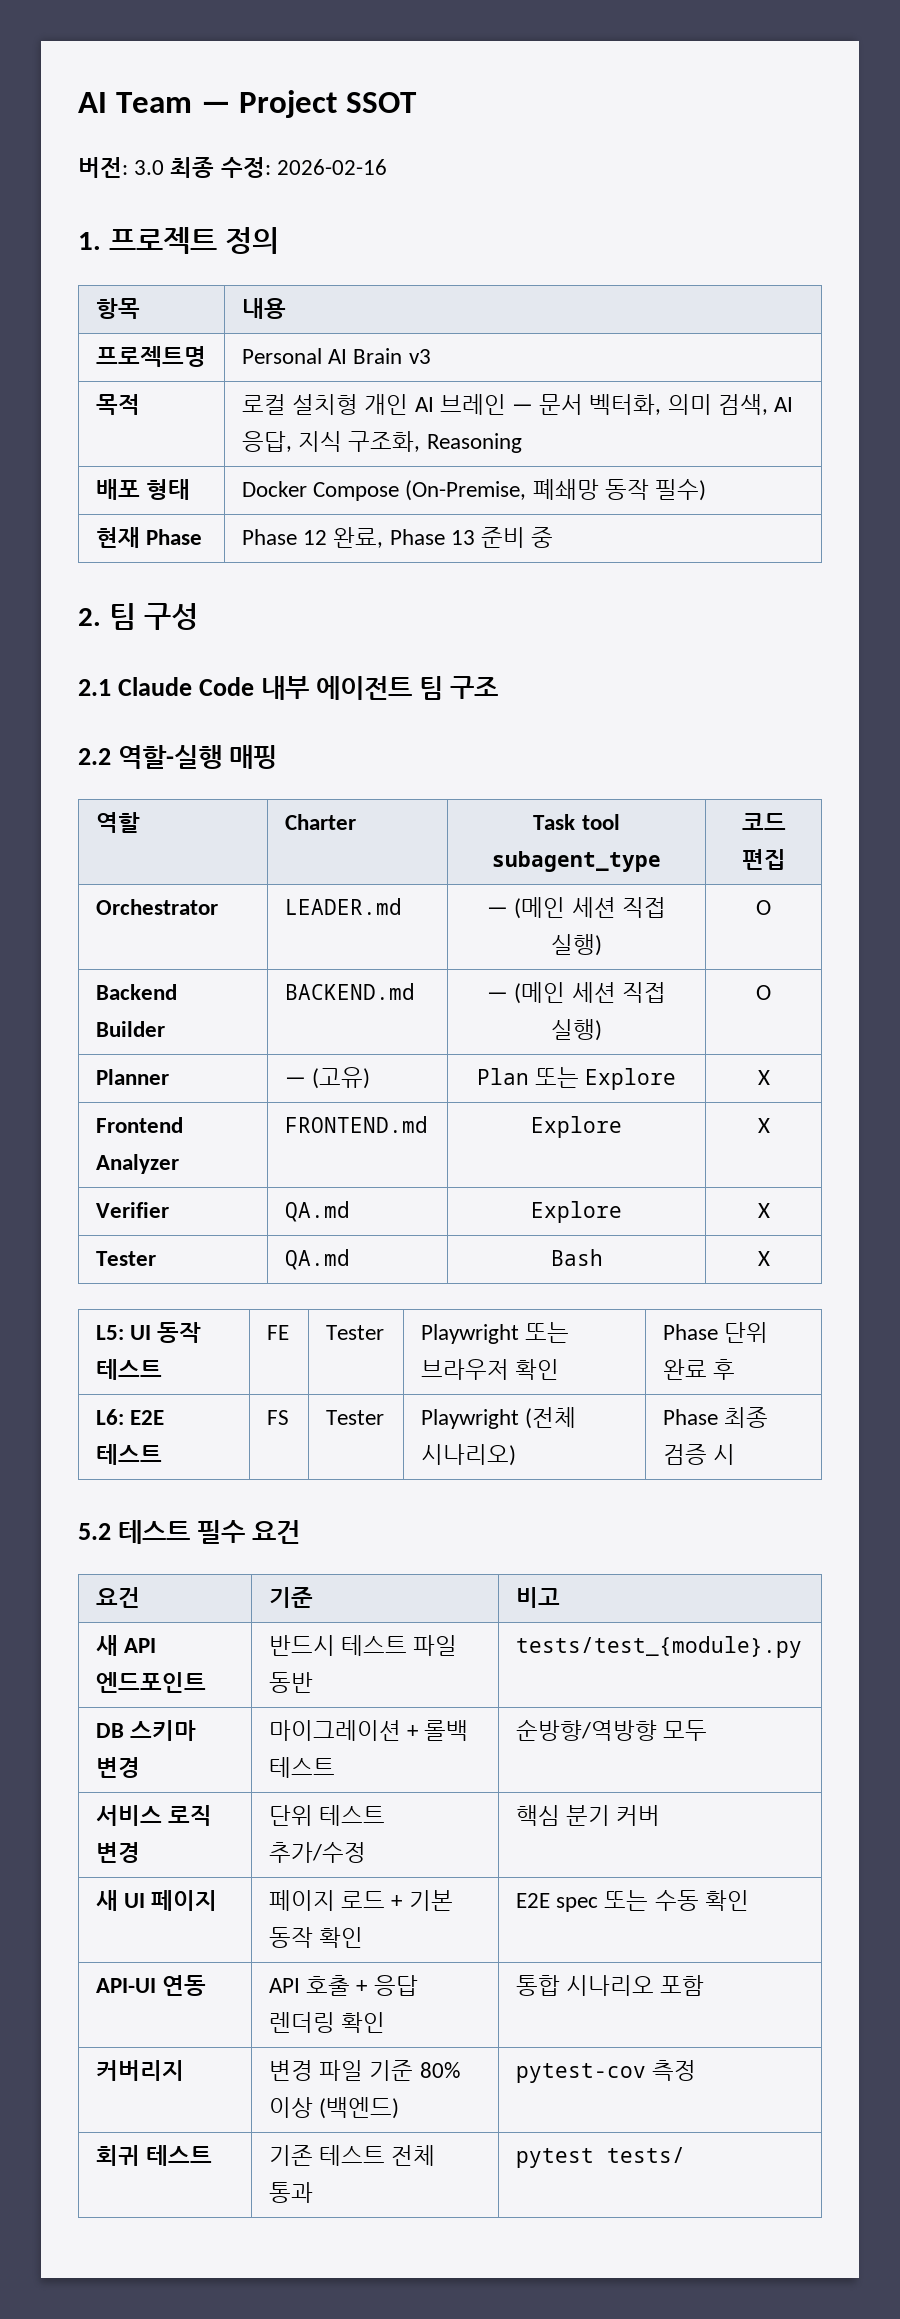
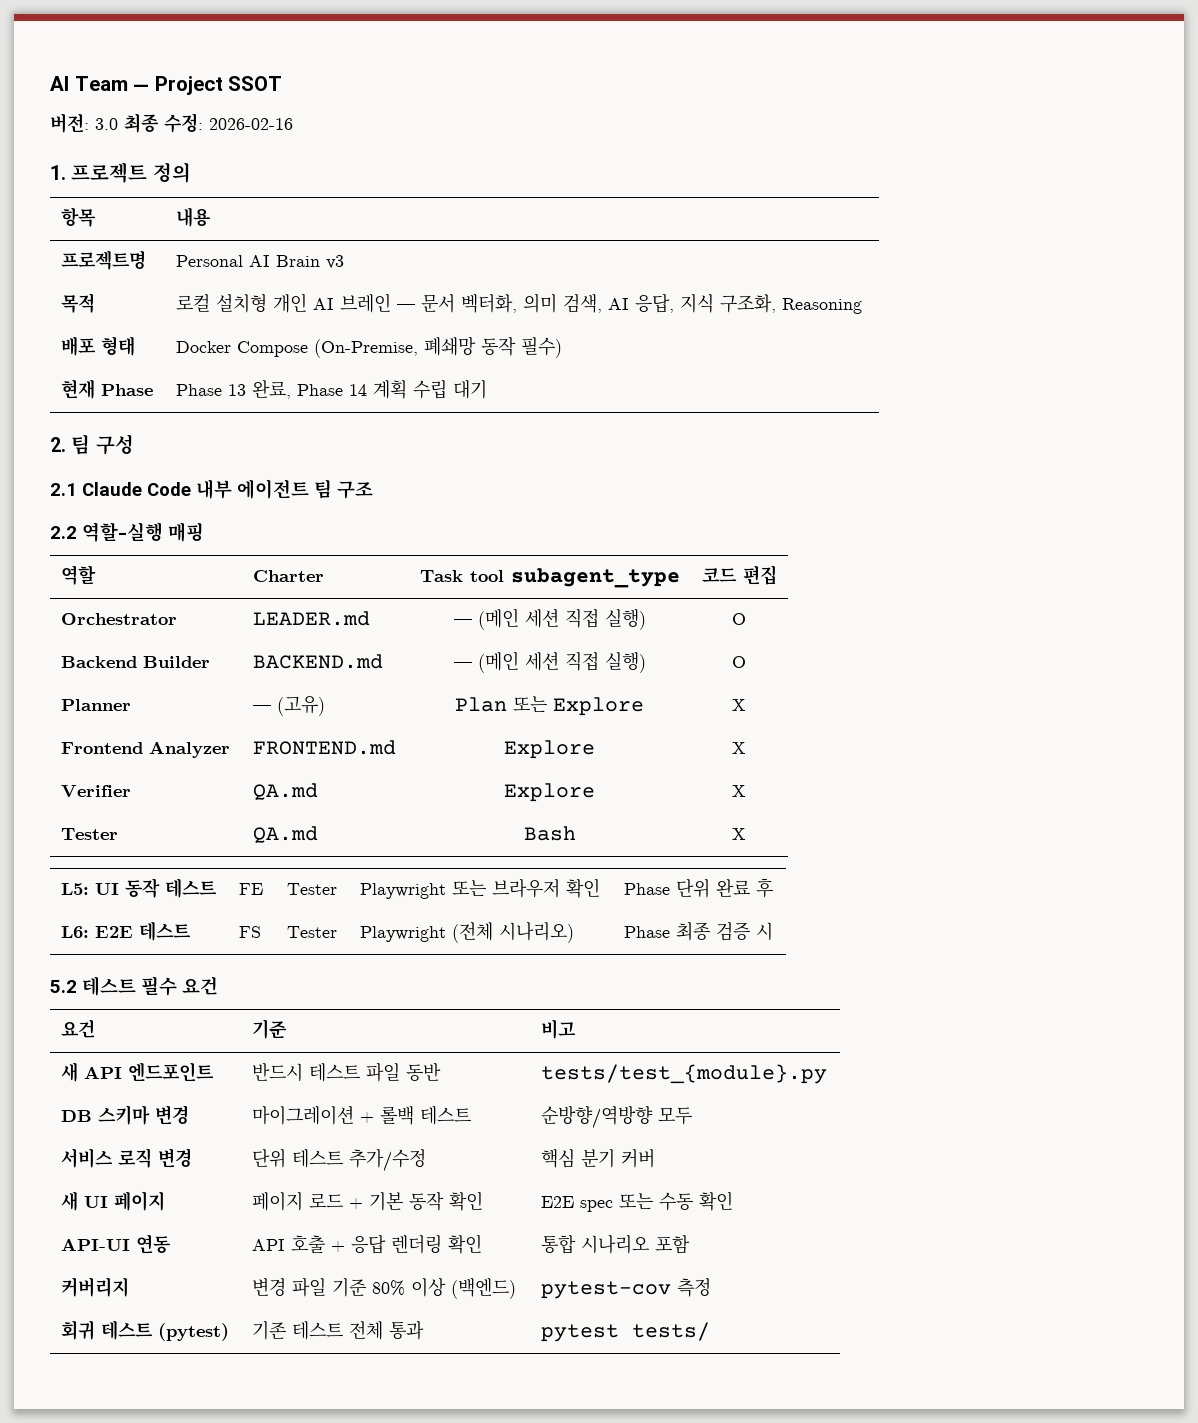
- 현재 Phase | Phase 12 완료, Phase 13 준비 중
+ 현재 Phase | Phase 13 완료, Phase 14 계획 수립 대기
- 회귀 테스트 | 기존 테스트 전체 통과 | pytest tests/
+ 회귀 테스트 (pytest) | 기존 테스트 전체 통과 | pytest tests/

